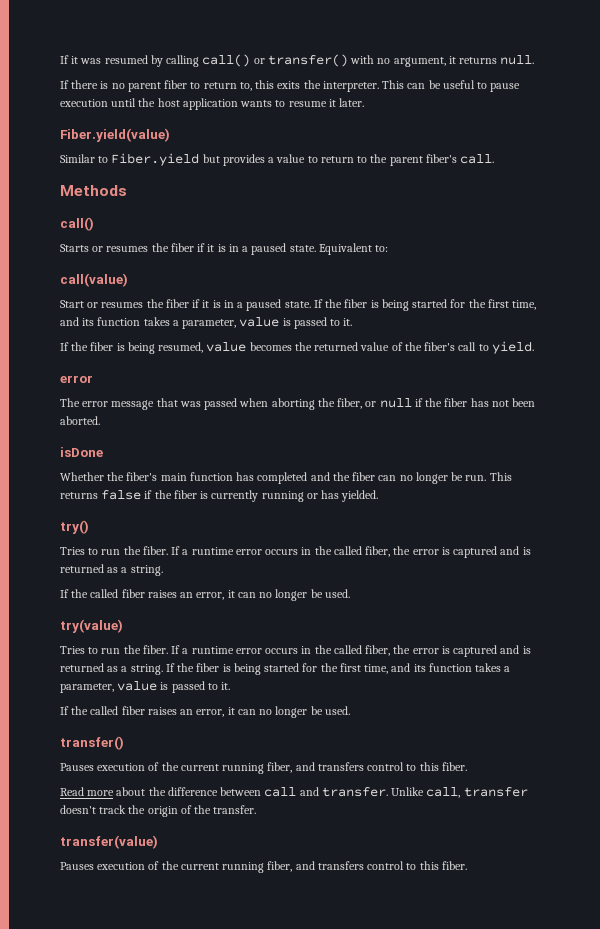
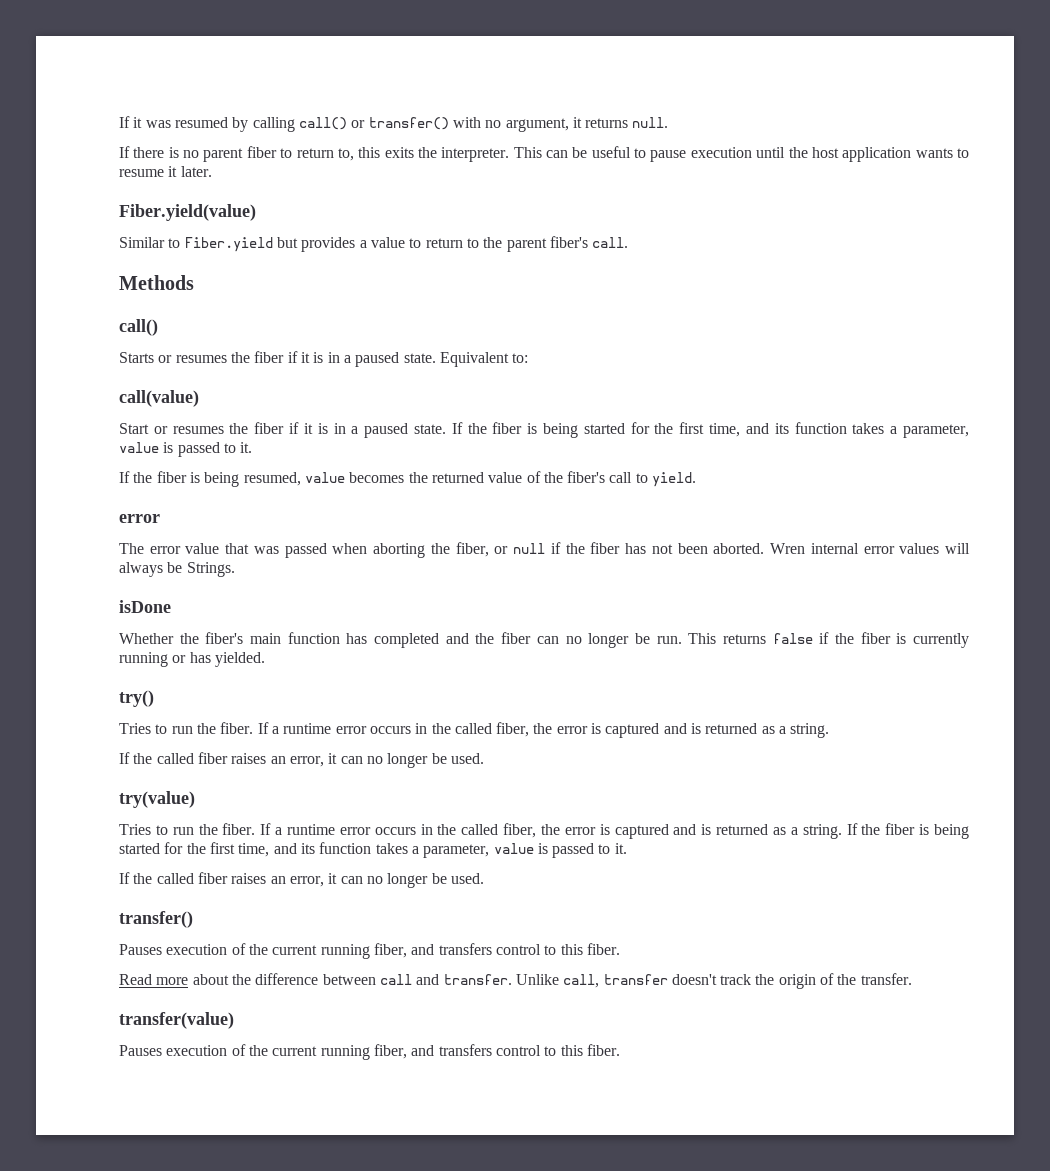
- The error message that was passed when aborting the fiber, or null if the fiber has not been aborted.
+ The error value that was passed when aborting the fiber, or null if the fiber has not been aborted. Wren internal error values will always be Strings.

